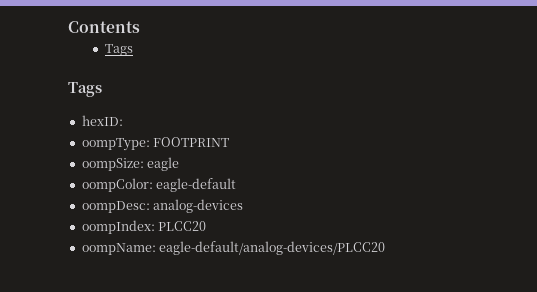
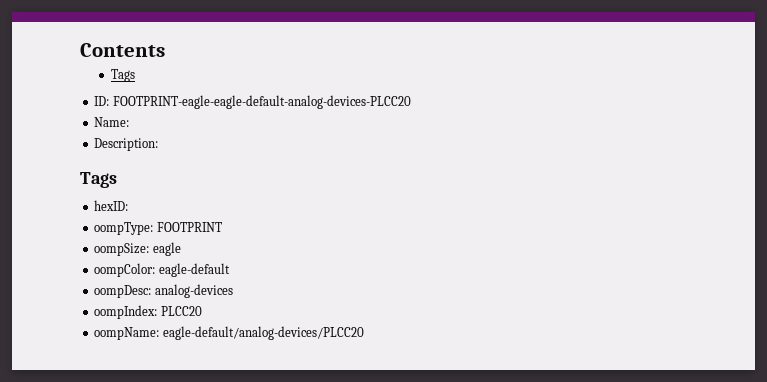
+ ID: FOOTPRINT-eagle-eagle-default-analog-devices-PLCC20
+ Name:
+ Description:

